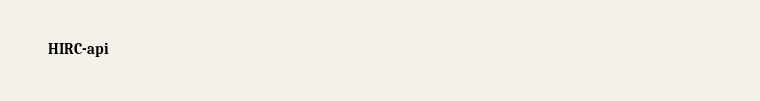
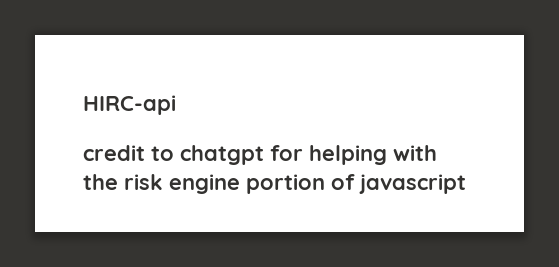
+ credit to chatgpt for helping with the risk engine portion of javascript

